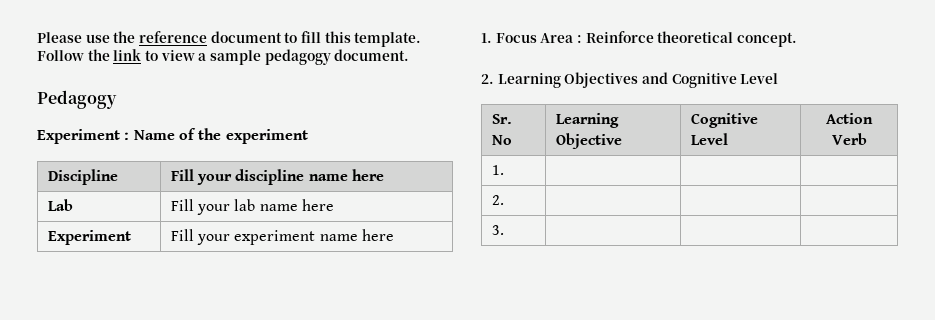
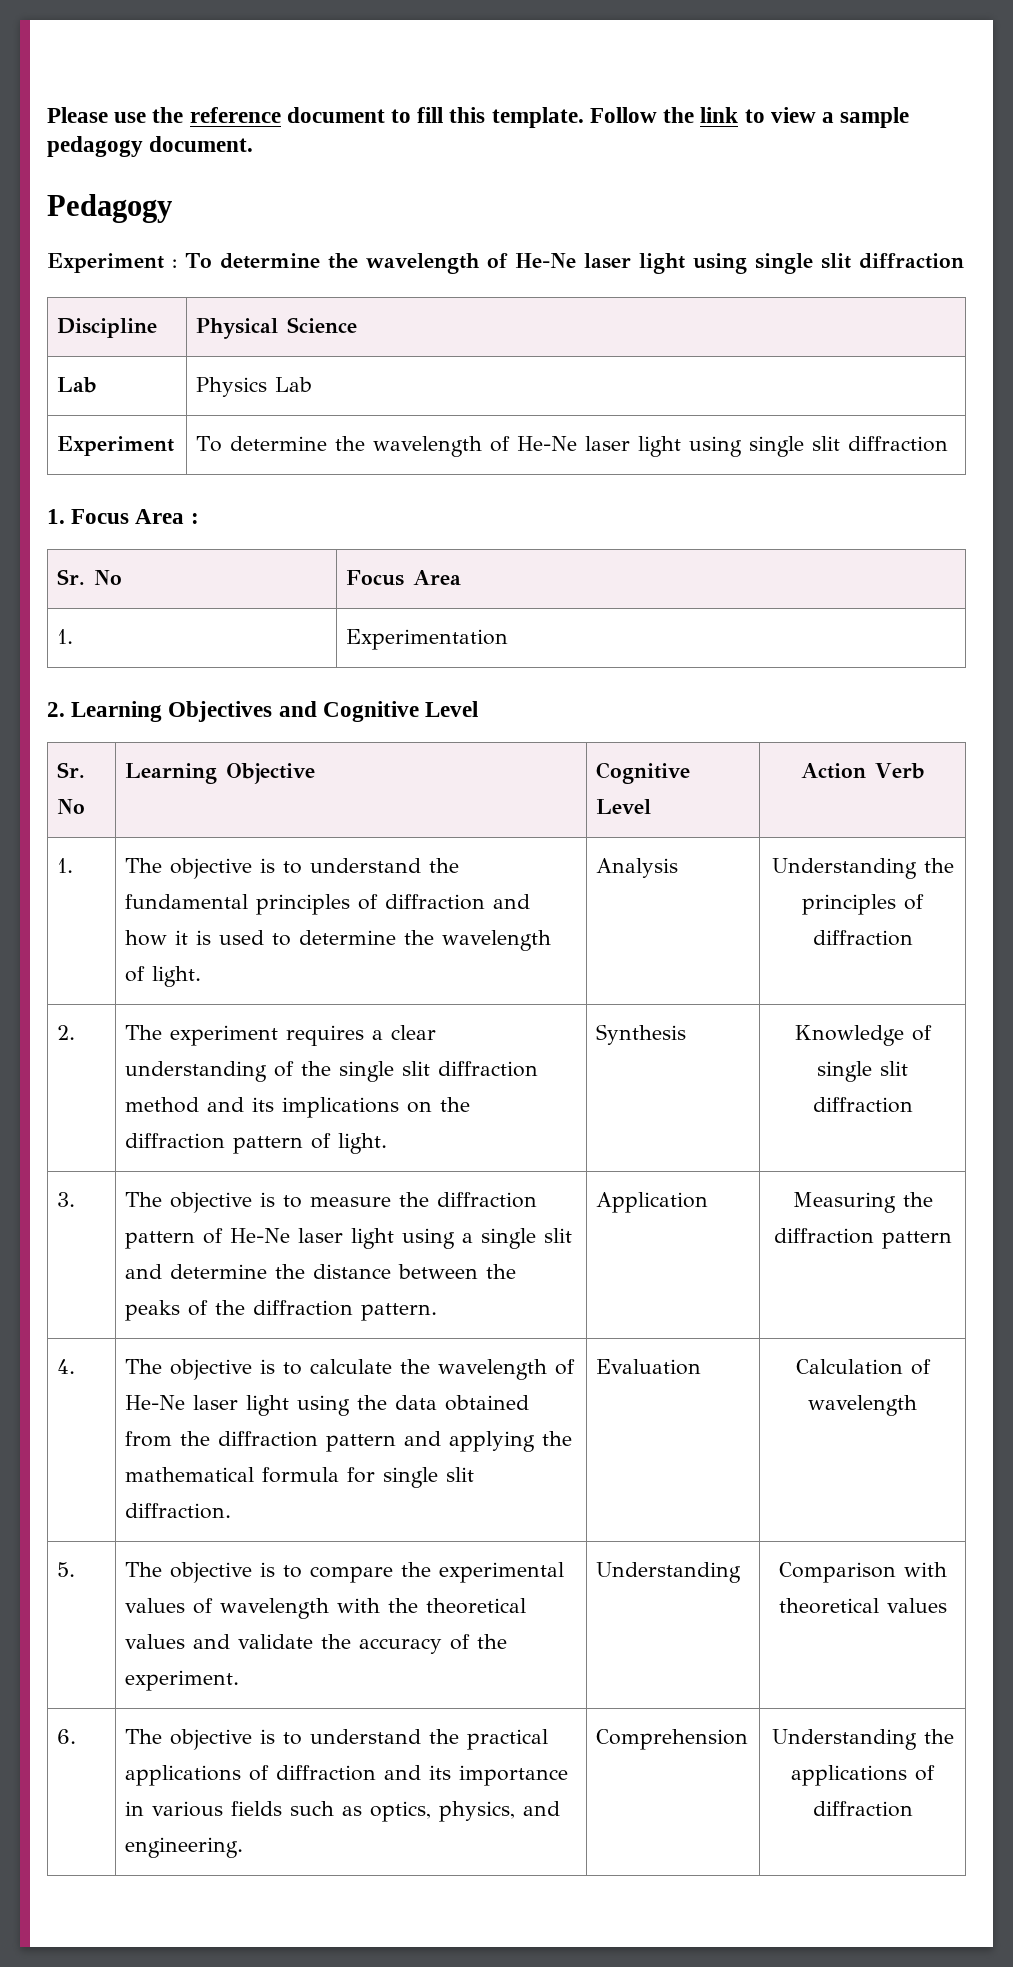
- Experiment : Name of the experiment
- Discipline | Fill your discipline name here
- Lab | Fill your lab name here
- Experiment | Fill your experiment name here
- 1. Focus Area : Reinforce theoretical concept.
+ Experiment : To determine the wavelength of He-Ne laser light using single slit diffraction
+ Discipline | Physical Science
+ Lab | Physics Lab
+ Experiment | To determine the wavelength of He-Ne laser light using single slit diffraction
+ 1. Focus Area :
+ Sr. No | Focus Area
+ 1. | Experimentation
- 1. | | |
- 2. | | |
- 3. | | |
+ 1. | The objective is to understand the fundamental principles of diffraction and how it is used to determine the wavelength of light. | Analysis | Understanding the principles of diffraction
+ 2. | The experiment requires a clear understanding of the single slit diffraction method and its implications on the diffraction pattern of light. | Synthesis | Knowledge of single slit diffraction
+ 3. | The objective is to measure the diffraction pattern of He-Ne laser light using a single slit and determine the distance between the peaks of the diffraction pattern. | Application | Measuring the diffraction pattern
+ 4. | The objective is to calculate the wavelength of He-Ne laser light using the data obtained from the diffraction pattern and applying the mathematical formula for single slit diffraction. | Evaluation | Calculation of wavelength
+ 5. | The objective is to compare the experimental values of wavelength with the theoretical values and validate the accuracy of the experiment. | Understanding | Comparison with theoretical values
+ 6. | The objective is to understand the practical applications of diffraction and its importance in various fields such as optics, physics, and engineering. | Comprehension | Understanding the applications of diffraction

